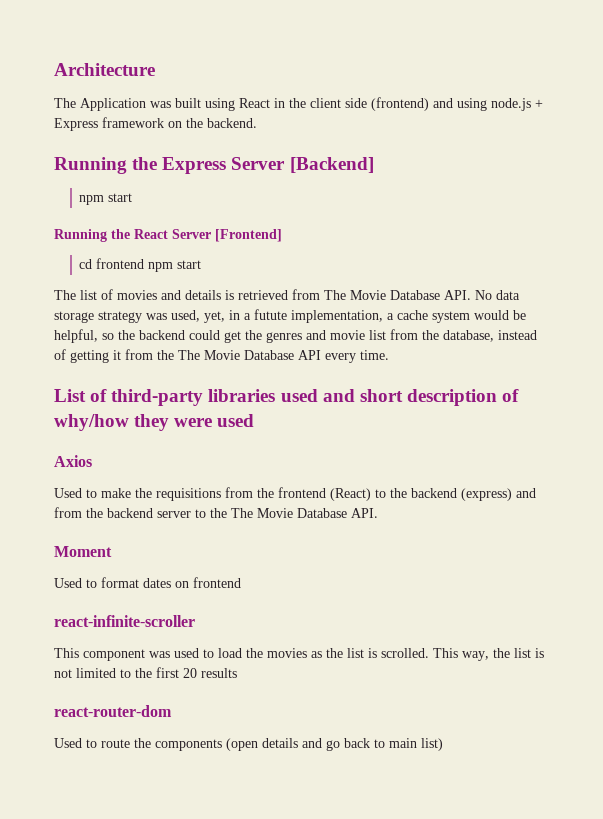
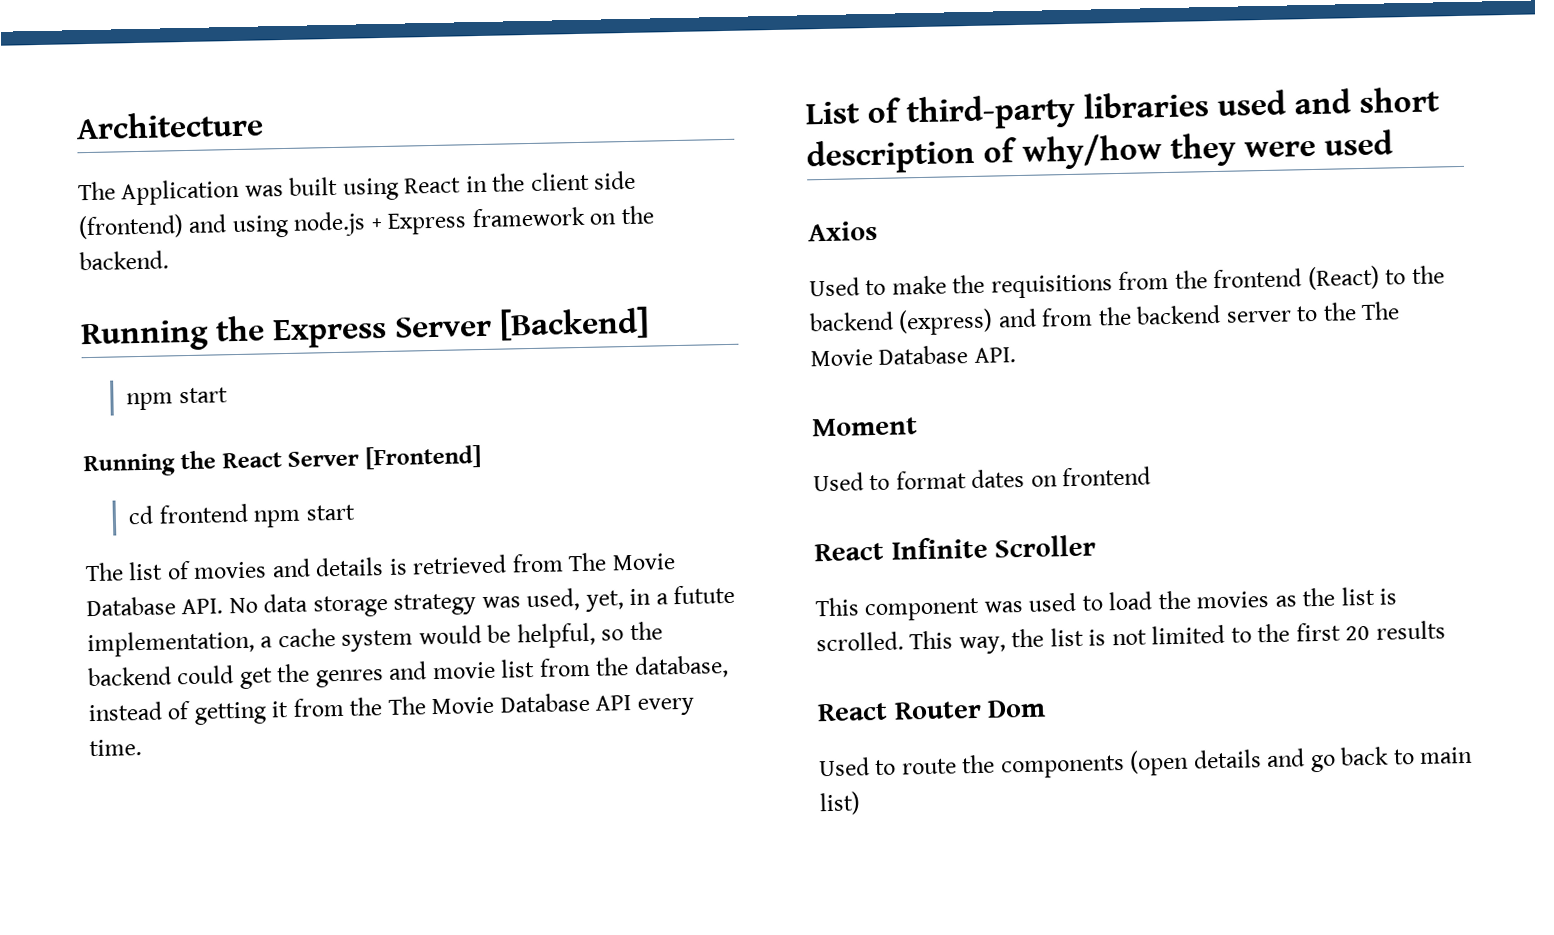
- react-infinite-scroller
+ React Infinite Scroller
- react-router-dom
+ React Router Dom

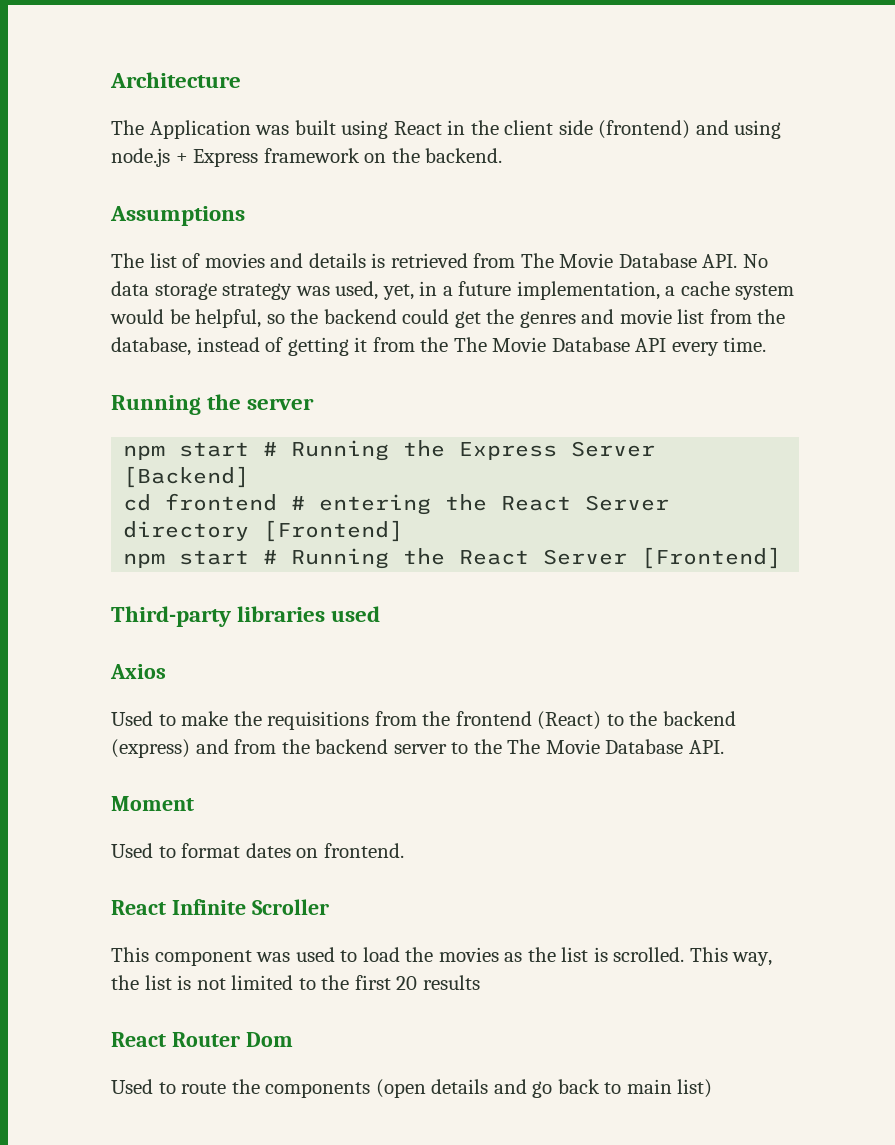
- Running the Express Server [Backend]
- npm start
- Running the React Server [Frontend]
- cd frontend npm start
+ Assumptions
- The list of movies and details is retrieved from The Movie Database API. No data storage strategy was used, yet, in a futute implementation, a cache system would be helpful, so the backend could get the genres and movie list from the database, instead of getting it from the The Movie Database API every time.
+ The list of movies and details is retrieved from The Movie Database API. No data storage strategy was used, yet, in a future implementation, a cache system would be helpful, so the backend could get the genres and movie list from the database, instead of getting it from the The Movie Database API every time.
- List of third-party libraries used and short description of why/how they were used
+ Running the server
+ npm start # Running the Express Server [Backend]
+ cd frontend # entering the React Server directory [Frontend]
+ npm start # Running the React Server [Frontend]
+ Third-party libraries used
- Used to format dates on frontend
+ Used to format dates on frontend.

